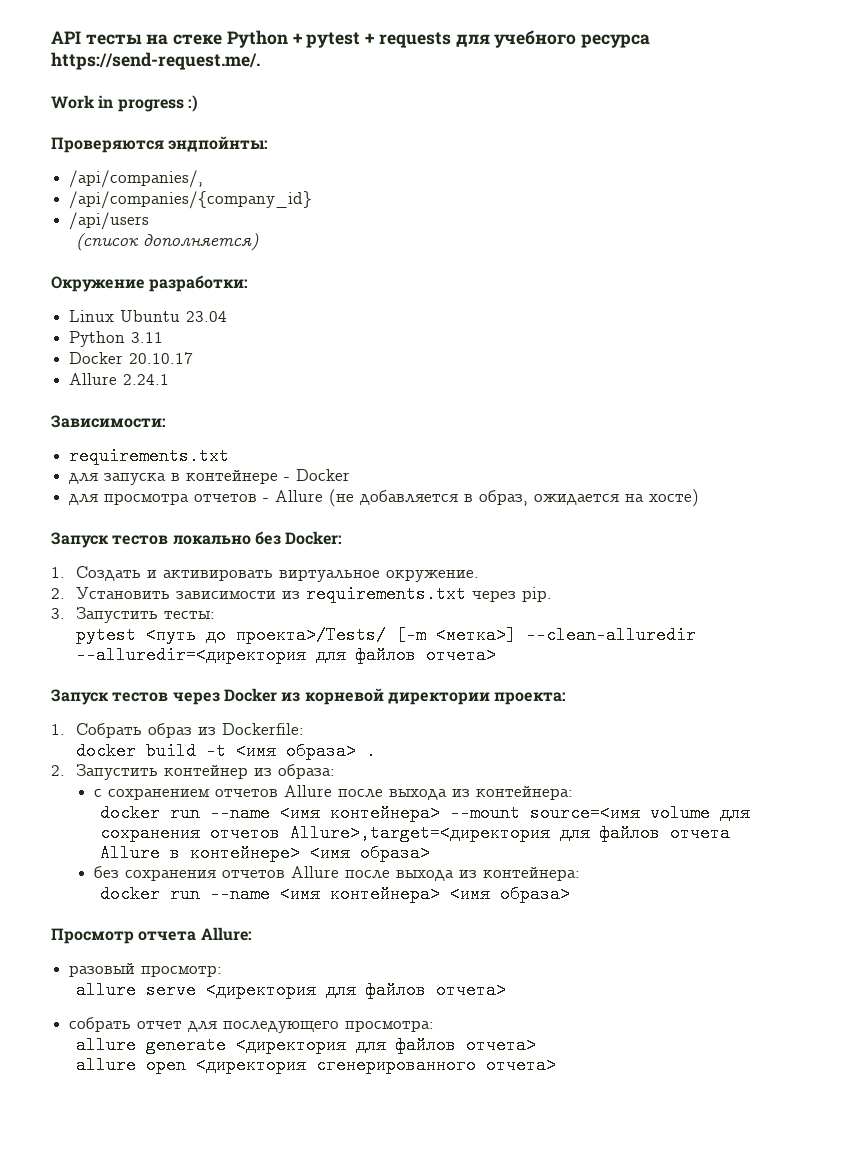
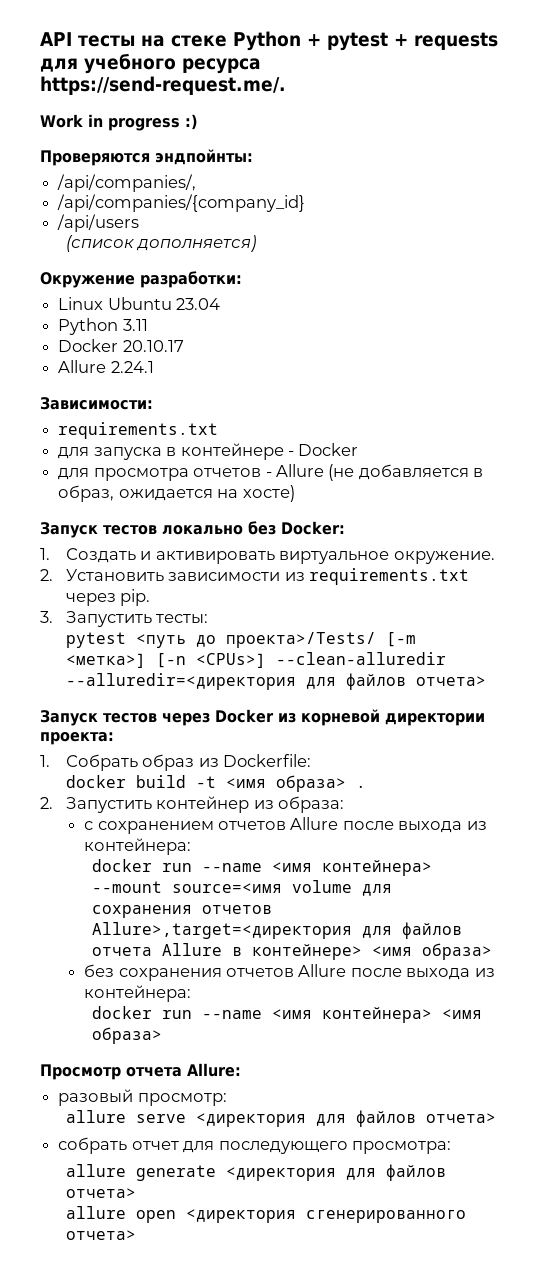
- pytest <путь до проекта>/Tests/ [-m <метка>] --clean-alluredir --alluredir=<директория для файлов отчета>
+ pytest <путь до проекта>/Tests/ [-m <метка>] [-n <CPUs>] --clean-alluredir --alluredir=<директория для файлов отчета>

